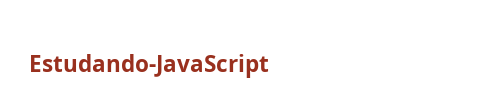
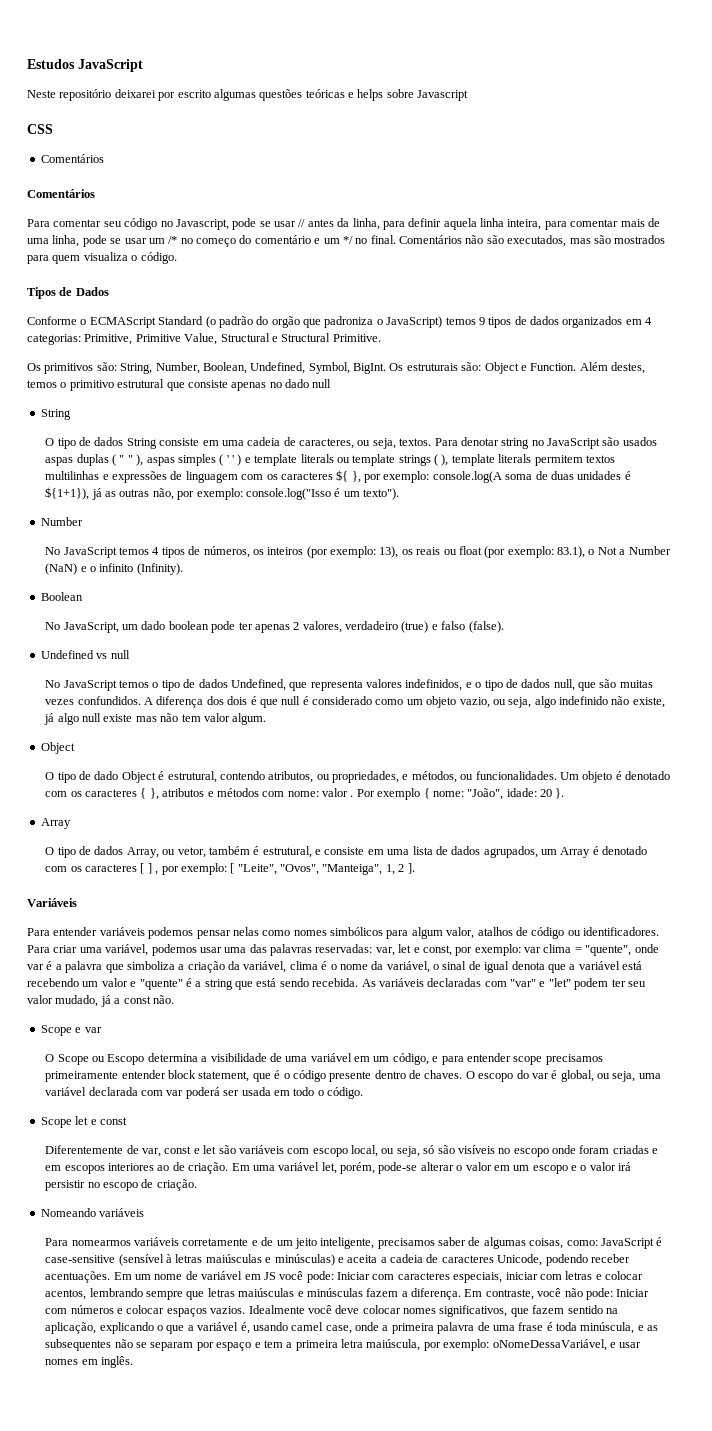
- Estudando-JavaScript
+ Estudos JavaScript
+ Neste repositório deixarei por escrito algumas questões teóricas e helps sobre Javascript
+ CSS
+ Comentários
+ Comentários
+ Para comentar seu código no Javascript, pode se usar // antes da linha, para definir aquela linha inteira, para comentar mais de uma linha, pode se usar um /* no começo do comentário e um */ no final. Comentários não são executados, mas são mostrados para quem visualiza o código.
+ Tipos de Dados
+ Conforme o ECMAScript Standard (o padrão do orgão que padroniza o JavaScript) temos 9 tipos de dados organizados em 4 categorias: Primitive, Primitive Value, Structural e Structural Primitive.
+ Os primitivos são: String, Number, Boolean, Undefined, Symbol, BigInt. Os estruturais são: Object e Function. Além destes, temos o primitivo estrutural que consiste apenas no dado null
+ String
+ O tipo de dados String consiste em uma cadeia de caracteres, ou seja, textos. Para denotar string no JavaScript são usados aspas duplas ( " " ), aspas simples ( ' ' ) e template literals ou template strings ( ), template literals permitem textos multilinhas e expressões de linguagem com os caracteres ${ }, por exemplo: console.log(A soma de duas unidades é ${1+1}), já as outras não, por exemplo: console.log("Isso é um texto").
+ Number
+ No JavaScript temos 4 tipos de números, os inteiros (por exemplo: 13), os reais ou float (por exemplo: 83.1), o Not a Number (NaN) e o infinito (Infinity).
+ Boolean
+ No JavaScript, um dado boolean pode ter apenas 2 valores, verdadeiro (true) e falso (false).
+ Undefined vs null
+ No JavaScript temos o tipo de dados Undefined, que representa valores indefinidos, e o tipo de dados null, que são muitas vezes confundidos. A diferença dos dois é que null é considerado como um objeto vazio, ou seja, algo indefinido não existe, já algo null existe mas não tem valor algum.
+ Object
+ O tipo de dado Object é estrutural, contendo atributos, ou propriedades, e métodos, ou funcionalidades. Um objeto é denotado com os caracteres { }, atributos e métodos com nome: valor . Por exemplo { nome: "João", idade: 20 }.
+ Array
+ O tipo de dados Array, ou vetor, também é estrutural, e consiste em uma lista de dados agrupados, um Array é denotado com os caracteres [ ] , por exemplo: [ "Leite", "Ovos", "Manteiga", 1, 2 ].
+ Variáveis
+ Para entender variáveis podemos pensar nelas como nomes simbólicos para algum valor, atalhos de código ou identificadores. Para criar uma variável, podemos usar uma das palavras reservadas: var, let e const, por exemplo: var clima = "quente", onde var é a palavra que simboliza a criação da variável, clima é o nome da variável, o sinal de igual denota que a variável está recebendo um valor e "quente" é a string que está sendo recebida. As variáveis declaradas com "var" e "let" podem ter seu valor mudado, já a const não.
+ Scope e var
+ O Scope ou Escopo determina a visibilidade de uma variável em um código, e para entender scope precisamos primeiramente entender block statement, que é o código presente dentro de chaves. O escopo do var é global, ou seja, uma variável declarada com var poderá ser usada em todo o código.
+ Scope let e const
+ Diferentemente de var, const e let são variáveis com escopo local, ou seja, só são visíveis no escopo onde foram criadas e em escopos interiores ao de criação. Em uma variável let, porém, pode-se alterar o valor em um escopo e o valor irá persistir no escopo de criação.
+ Nomeando variáveis
+ Para nomearmos variáveis corretamente e de um jeito inteligente, precisamos saber de algumas coisas, como: JavaScript é case-sensitive (sensível à letras maiúsculas e minúsculas) e aceita a cadeia de caracteres Unicode, podendo receber acentuações. Em um nome de variável em JS você pode: Iniciar com caracteres especiais, iniciar com letras e colocar acentos, lembrando sempre que letras maiúsculas e minúsculas fazem a diferença. Em contraste, você não pode: Iniciar com números e colocar espaços vazios. Idealmente você deve colocar nomes significativos, que fazem sentido na aplicação, explicando o que a variável é, usando camel case, onde a primeira palavra de uma frase é toda minúscula, e as subsequentes não se separam por espaço e tem a primeira letra maiúscula, por exemplo: oNomeDessaVariável, e usar nomes em inglês.

